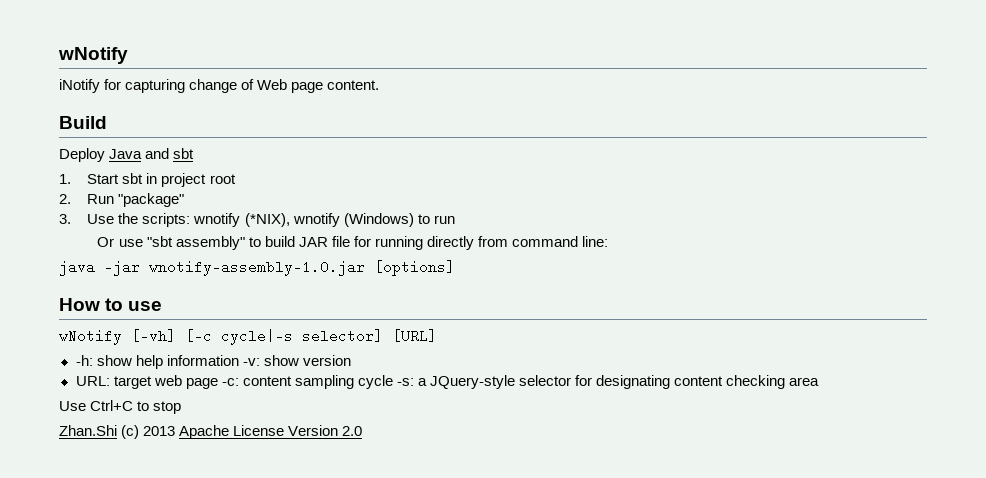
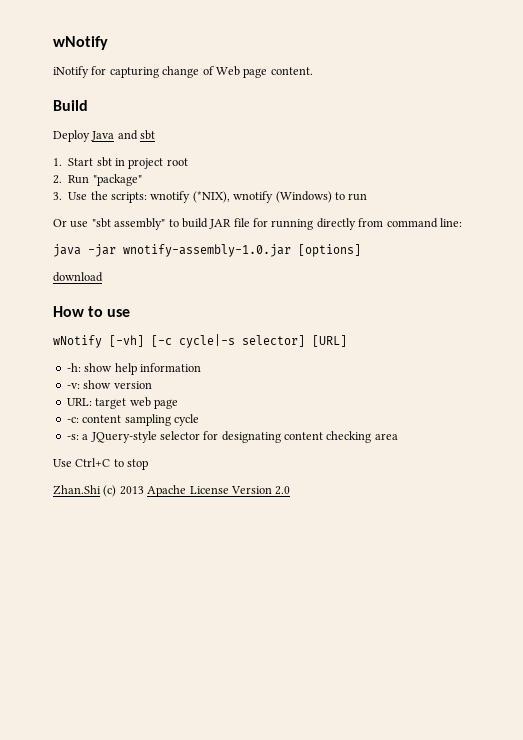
+ download
- -h: show help information -v: show version
+ -h: show help information
+ -v: show version
- URL: target web page -c: content sampling cycle -s: a JQuery-style selector for designating content checking area
+ URL: target web page
+ -c: content sampling cycle
+ -s: a JQuery-style selector for designating content checking area

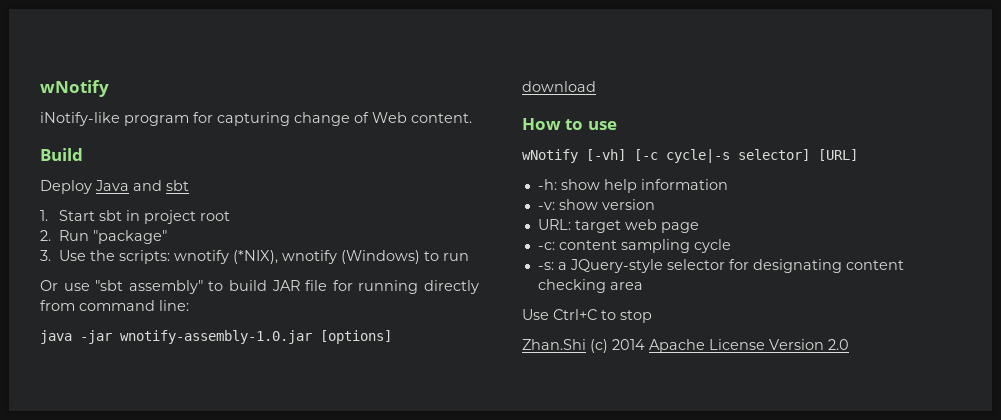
- iNotify for capturing change of Web page content.
+ iNotify-like program for capturing change of Web content.
- Zhan.Shi (c) 2013 Apache License Version 2.0
+ Zhan.Shi (c) 2014 Apache License Version 2.0

